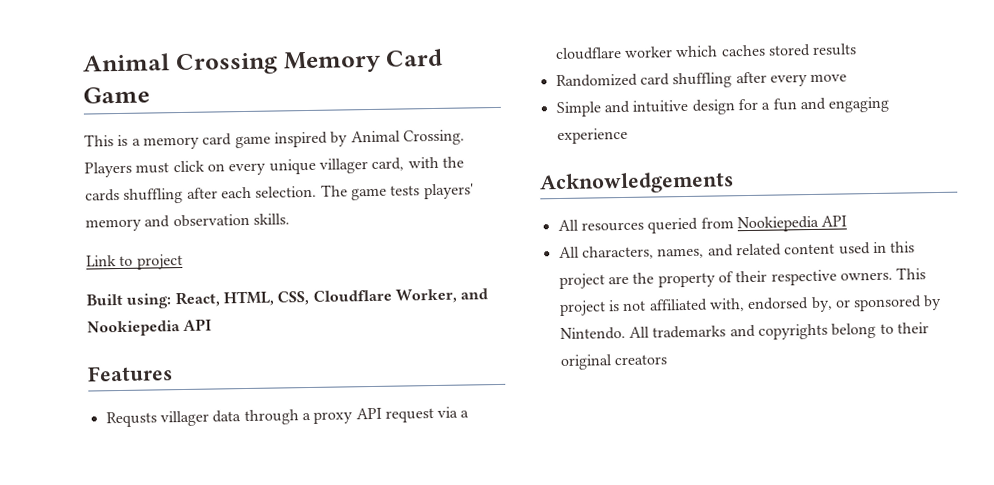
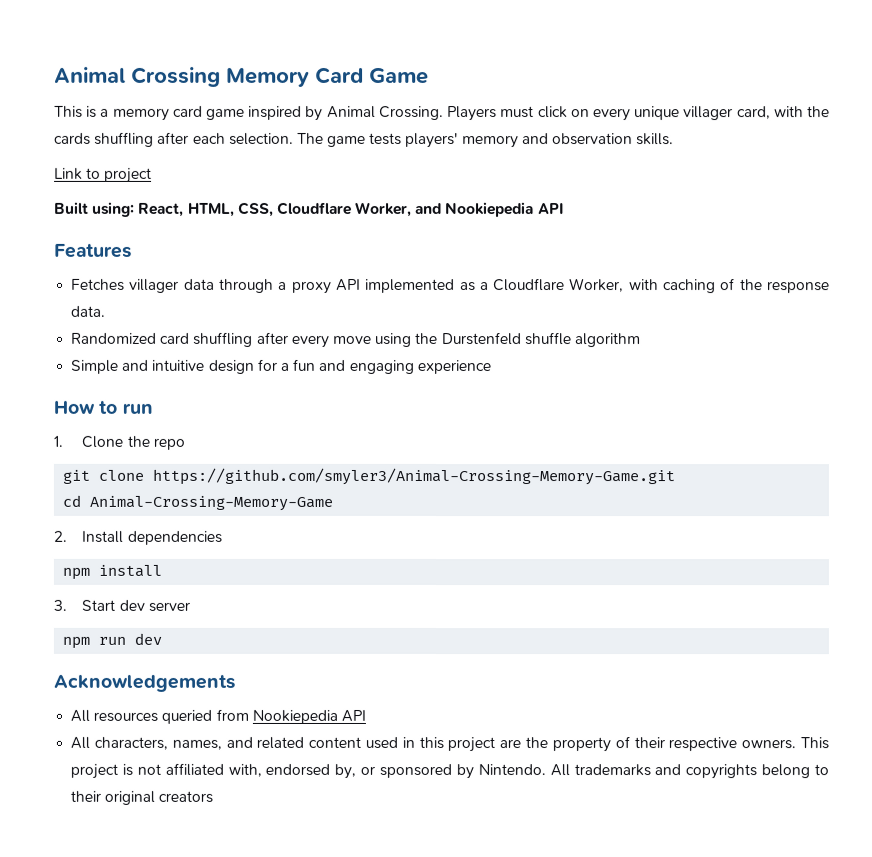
- Requsts villager data through a proxy API request via a cloudflare worker which caches stored results
+ Fetches villager data through a proxy API implemented as a Cloudflare Worker, with caching of the response data.
- Randomized card shuffling after every move
+ Randomized card shuffling after every move using the Durstenfeld shuffle algorithm
+ How to run
+ 1. Clone the repo
+ git clone https://github.com/smyler3/Animal-Crossing-Memory-Game.git
+ cd Animal-Crossing-Memory-Game
+ 2. Install dependencies
+ npm install
+ 3. Start dev server
+ npm run dev

